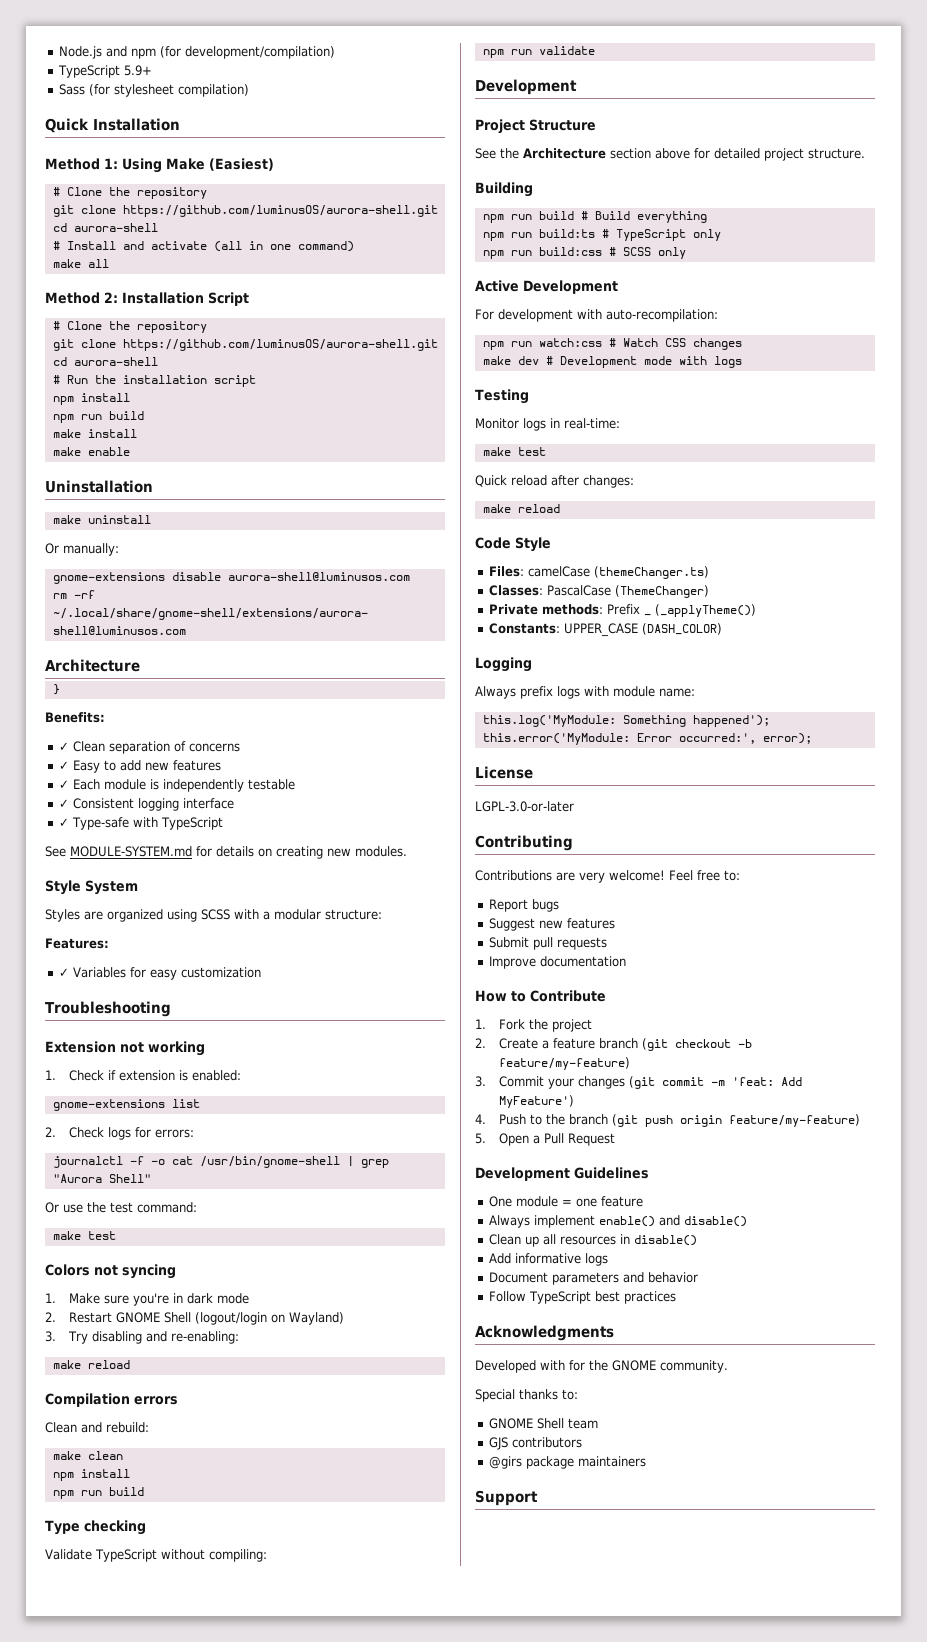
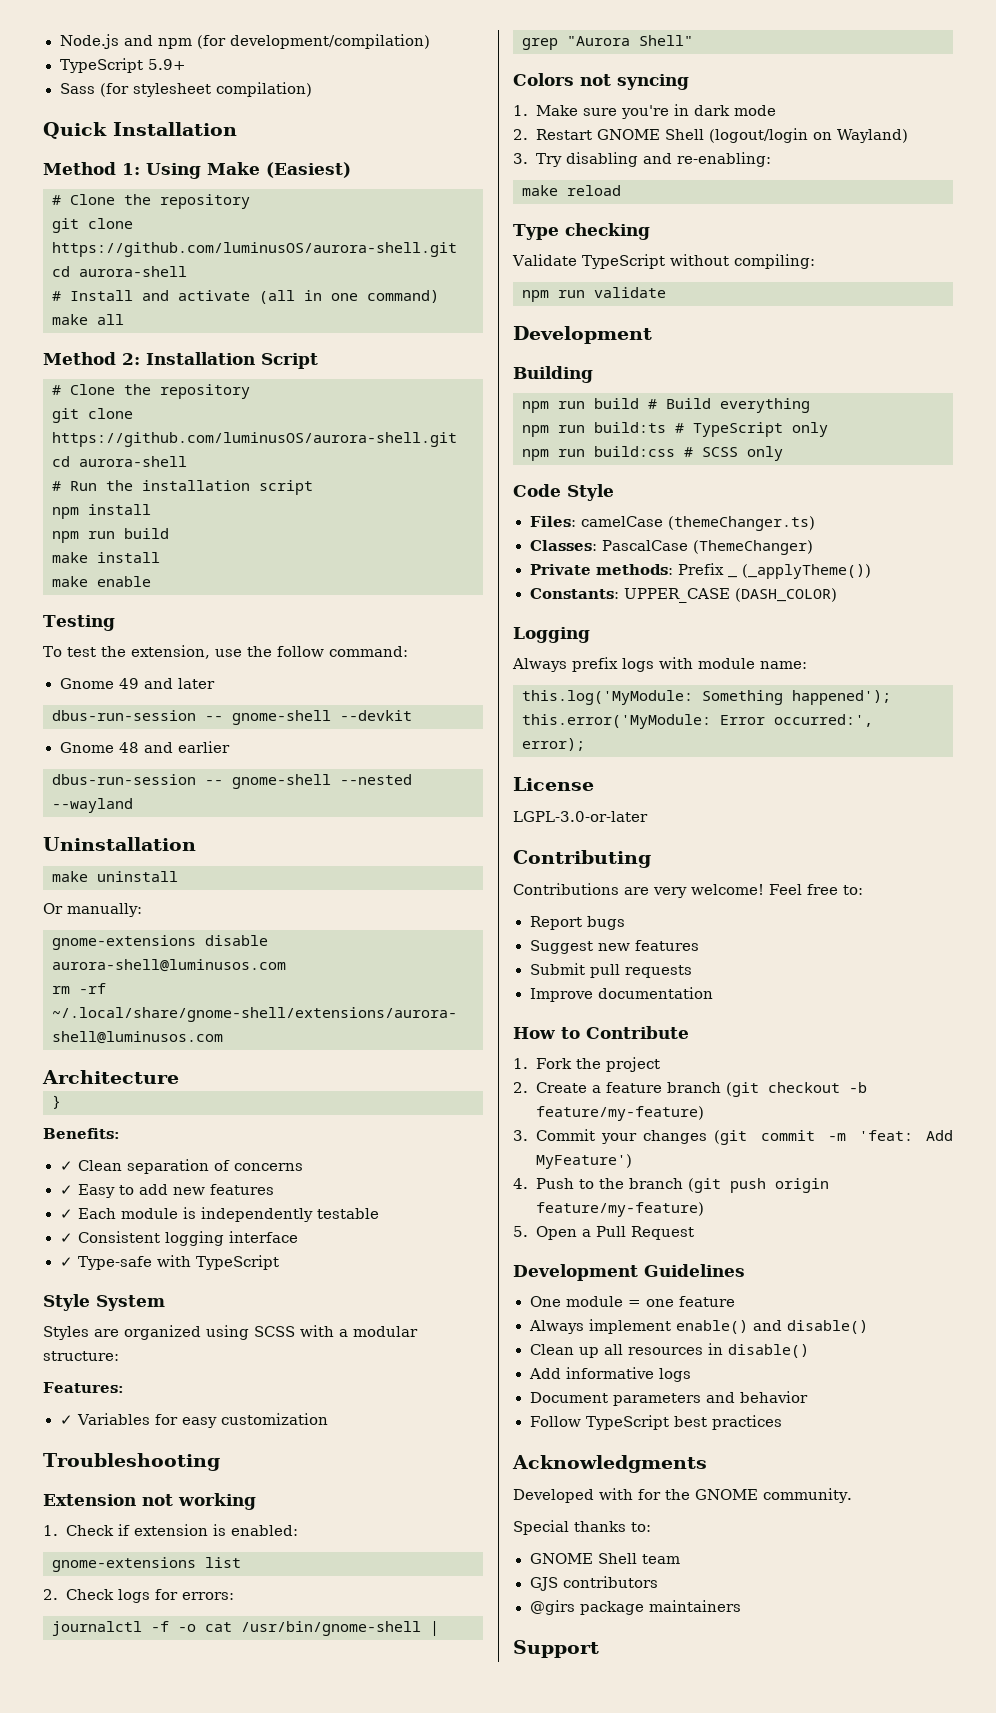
+ Testing
+ To test the extension, use the follow command:
+ Gnome 49 and later
+ dbus-run-session -- gnome-shell --devkit
+ Gnome 48 and earlier
+ dbus-run-session -- gnome-shell --nested --wayland
- See MODULE-SYSTEM.md for details on creating new modules.
- Or use the test command:
- make test
- Compilation errors
- Clean and rebuild:
- make clean
- npm install
- npm run build
- Project Structure
- See the Architecture section above for detailed project structure.
- Active Development
- For development with auto-recompilation:
- npm run watch:css # Watch CSS changes
- make dev # Development mode with logs
- Testing
- Monitor logs in real-time:
- make test
- Quick reload after changes:
- make reload

